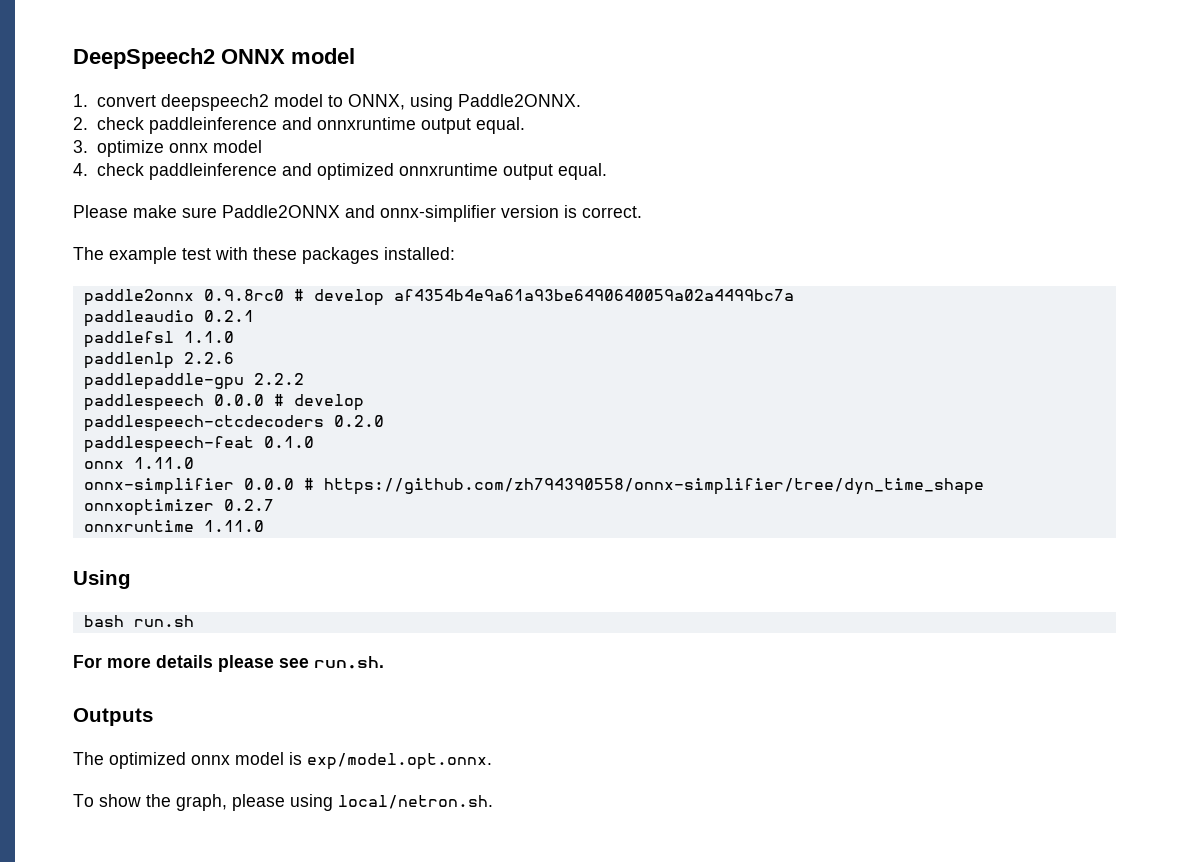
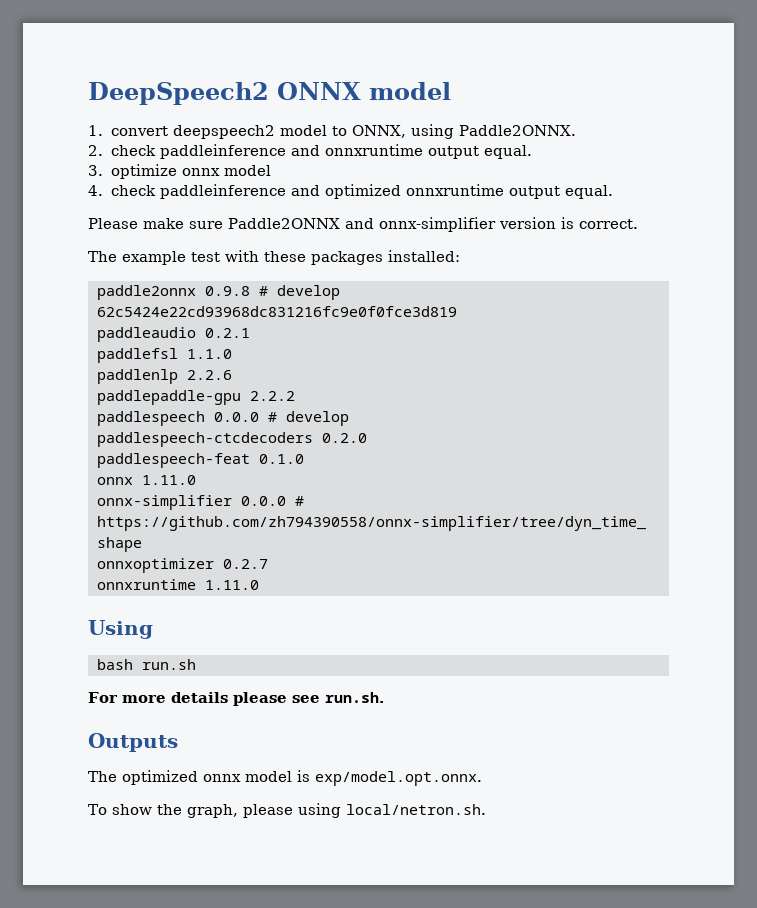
- paddle2onnx 0.9.8rc0 # develop af4354b4e9a61a93be6490640059a02a4499bc7a
+ paddle2onnx 0.9.8 # develop 62c5424e22cd93968dc831216fc9e0f0fce3d819

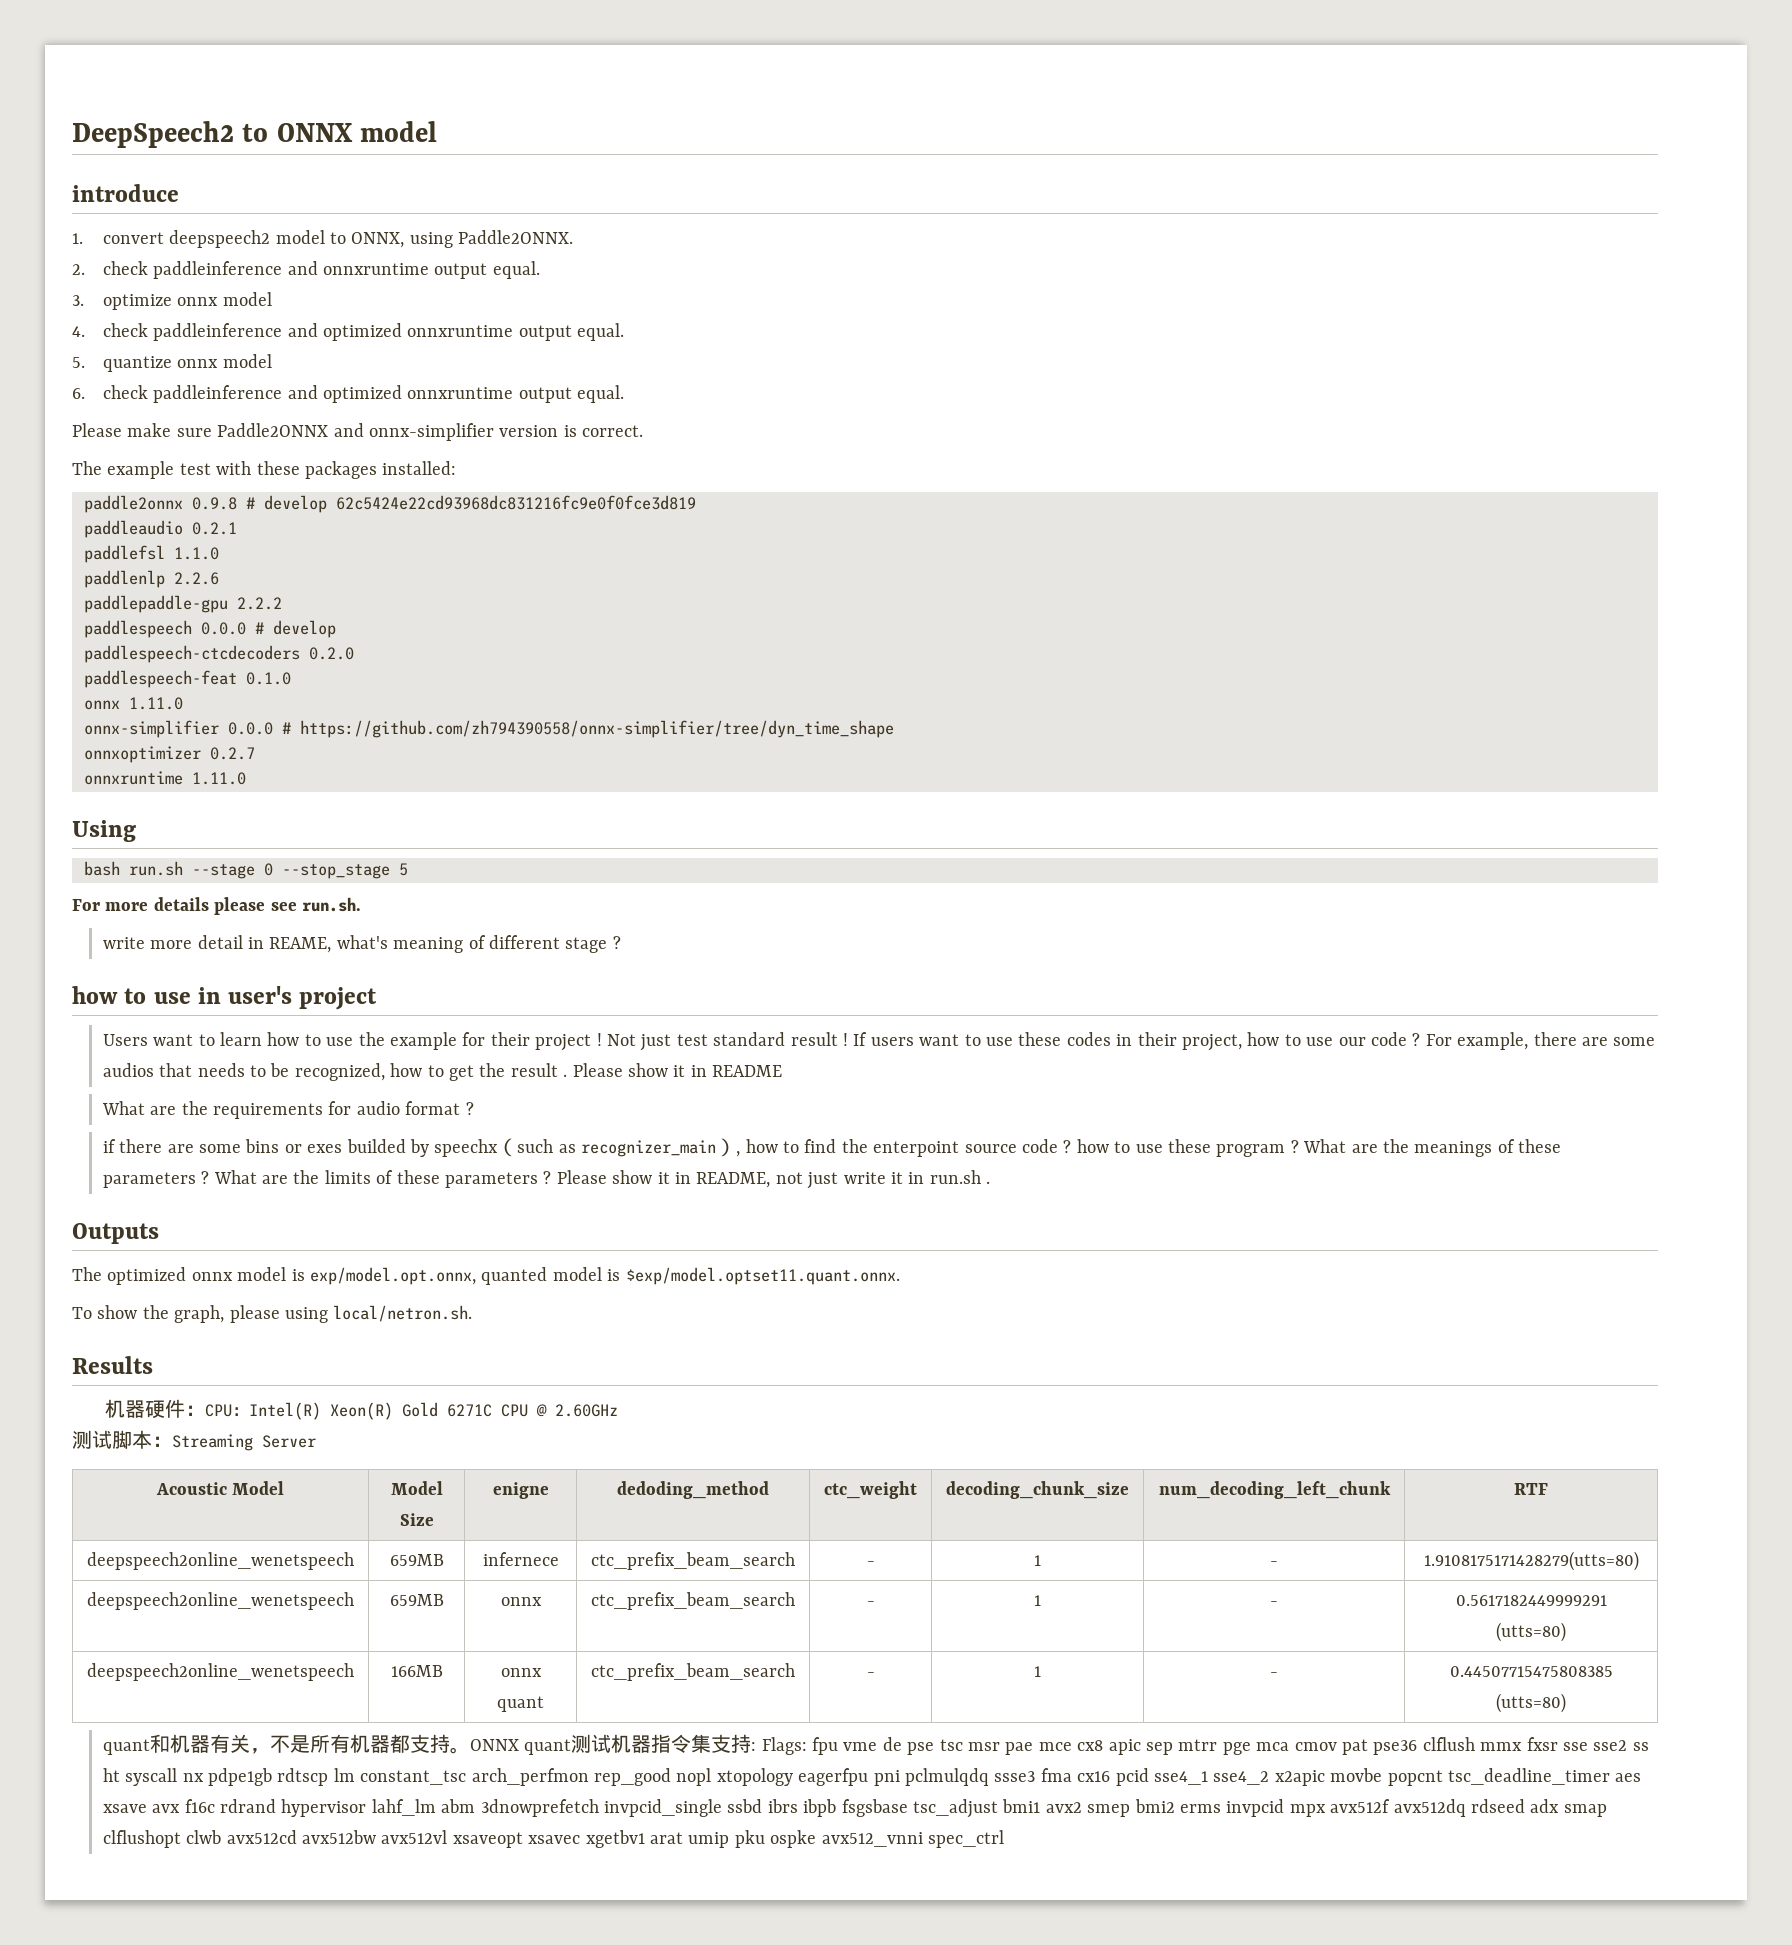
- DeepSpeech2 ONNX model
+ DeepSpeech2 to ONNX model
+ introduce
+ 5. quantize onnx model
+ 6. check paddleinference and optimized onnxruntime output equal.
- bash run.sh
+ bash run.sh --stage 0 --stop_stage 5
+ write more detail in REAME, what's meaning of different stage ?
+ how to use in user's project
+ Users want to learn how to use the example for their project ! Not just test standard result ! If users want to use these codes in their project, how to use our code ? For example, there are some audios that needs to be recognized, how to get the result . Please show it in README
+ What are the requirements for audio format ?
+ if there are some bins or exes builded by speechx（such as recognizer_main）, how to find the enterpoint source code ? how to use these program ? What are the meanings of these parameters ? What are the limits of these parameters ? Please show it in README, not just write it in run.sh .
- The optimized onnx model is exp/model.opt.onnx.
+ The optimized onnx model is exp/model.opt.onnx, quanted model is $exp/model.optset11.quant.onnx.
+ Results
+ 机器硬件：CPU：Intel(R) Xeon(R) Gold 6271C CPU @ 2.60GHz
+ 测试脚本：Streaming Server
+ Acoustic Model | Model Size | enigne | dedoding_method | ctc_weight | decoding_chunk_size | num_decoding_left_chunk | RTF
+ deepspeech2online_wenetspeech | 659MB | infernece | ctc_prefix_beam_search | - | 1 | - | 1.9108175171428279(utts=80)
+ deepspeech2online_wenetspeech | 659MB | onnx | ctc_prefix_beam_search | - | 1 | - | 0.5617182449999291 (utts=80)
+ deepspeech2online_wenetspeech | 166MB | onnx quant | ctc_prefix_beam_search | - | 1 | - | 0.44507715475808385 (utts=80)
+ quant和机器有关，不是所有机器都支持。ONNX quant测试机器指令集支持: Flags: fpu vme de pse tsc msr pae mce cx8 apic sep mtrr pge mca cmov pat pse36 clflush mmx fxsr sse sse2 ss ht syscall nx pdpe1gb rdtscp lm constant_tsc arch_perfmon rep_good nopl xtopology eagerfpu pni pclmulqdq ssse3 fma cx16 pcid sse4_1 sse4_2 x2apic movbe popcnt tsc_deadline_timer aes xsave avx f16c rdrand hypervisor lahf_lm abm 3dnowprefetch invpcid_single ssbd ibrs ibpb fsgsbase tsc_adjust bmi1 avx2 smep bmi2 erms invpcid mpx avx512f avx512dq rdseed adx smap clflushopt clwb avx512cd avx512bw avx512vl xsaveopt xsavec xgetbv1 arat umip pku ospke avx512_vnni spec_ctrl

